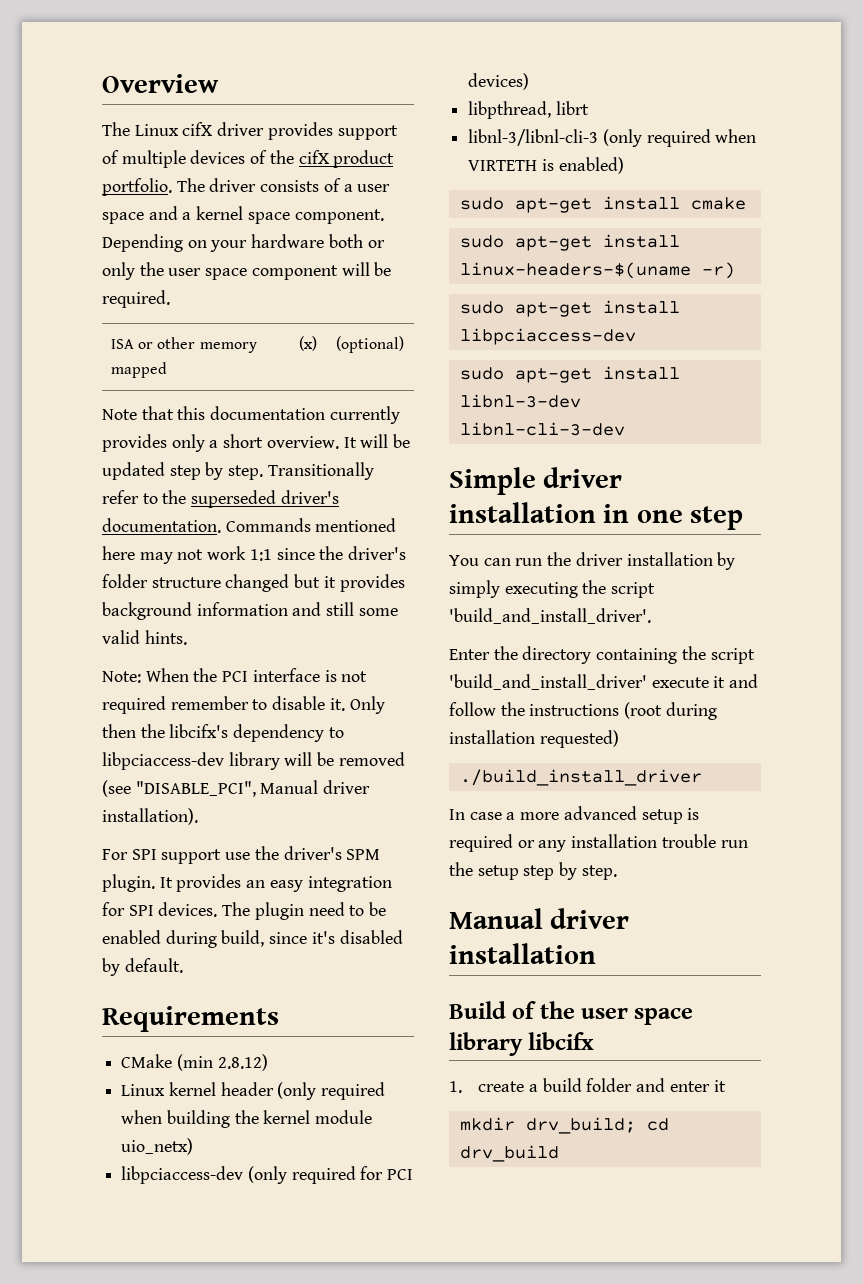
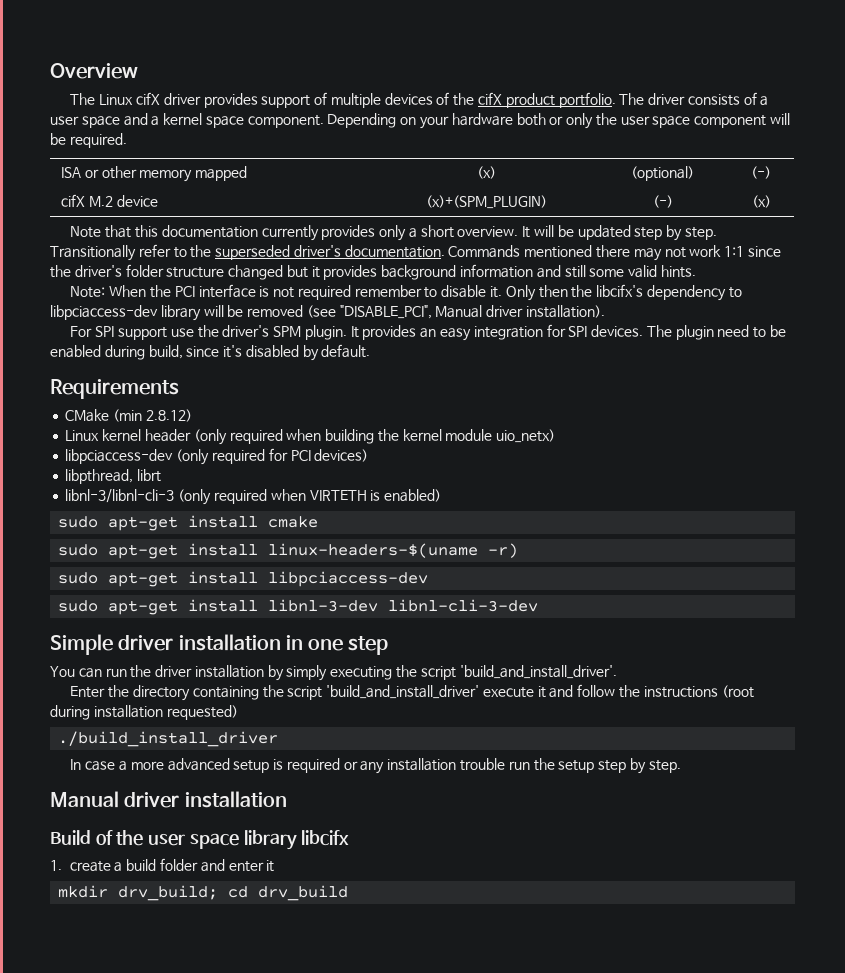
- ISA or other memory mapped | (x) | (optional)
+ ISA or other memory mapped | (x) | (optional) | (-)
+ cifX M.2 device | (x)+(SPM_PLUGIN) | (-) | (x)
- Commands mentioned here may not work 1:1 since the driver's folder structure changed but it provides background information and still some valid hints.
+ Commands mentioned there may not work 1:1 since the driver's folder structure changed but it provides background information and still some valid hints.

